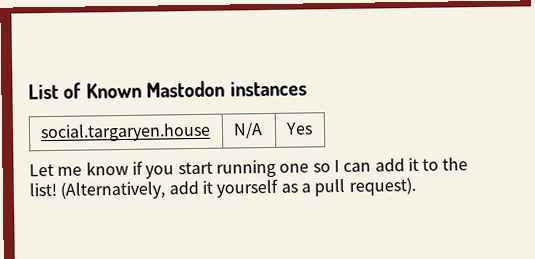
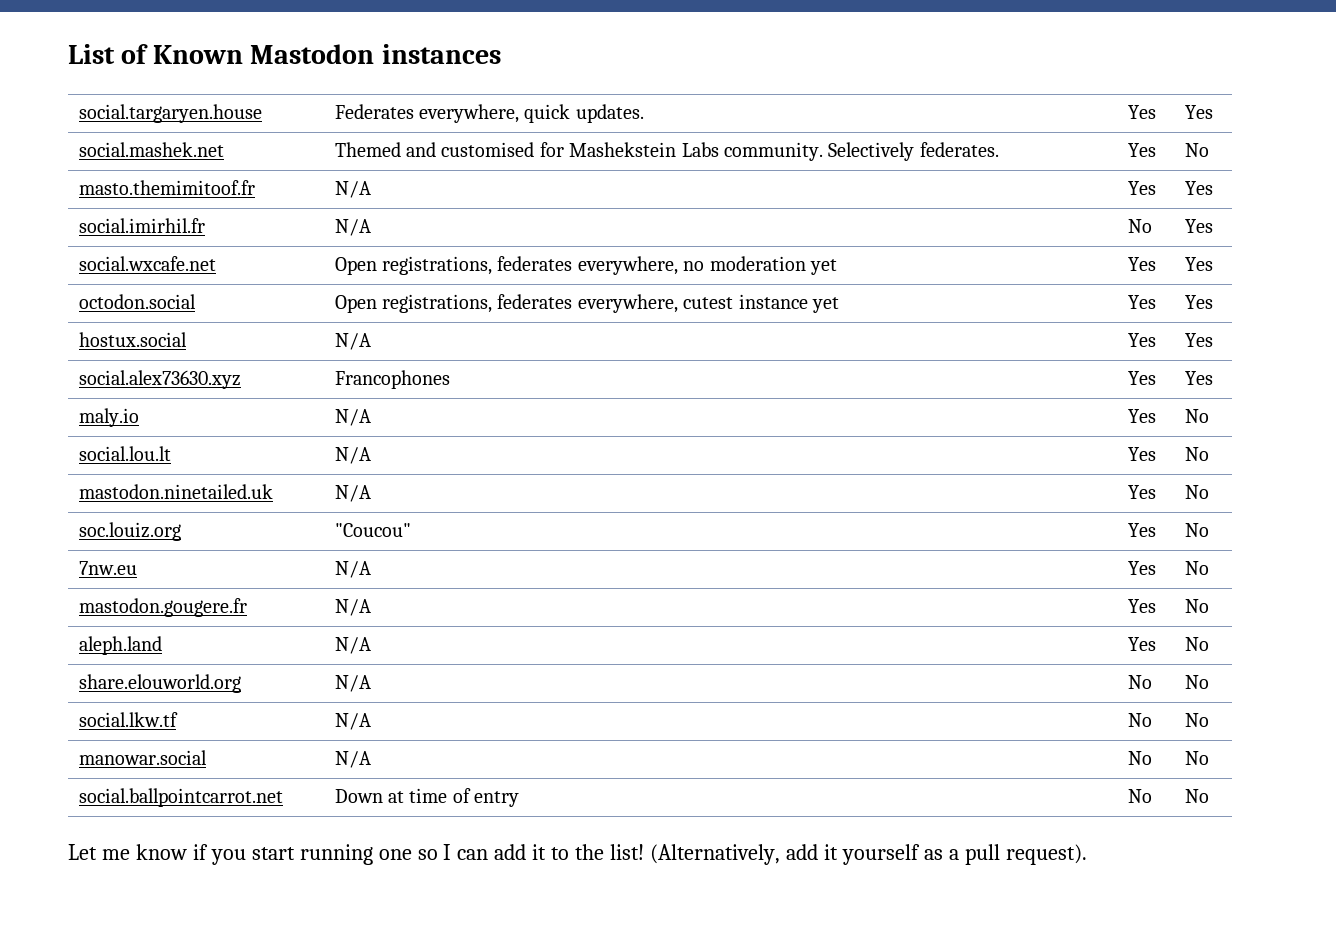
- social.targaryen.house | N/A | Yes
+ social.targaryen.house | Federates everywhere, quick updates. | Yes | Yes
+ social.mashek.net | Themed and customised for Mashekstein Labs community. Selectively federates. | Yes | No
+ masto.themimitoof.fr | N/A | Yes | Yes
+ social.imirhil.fr | N/A | No | Yes
+ social.wxcafe.net | Open registrations, federates everywhere, no moderation yet | Yes | Yes
+ octodon.social | Open registrations, federates everywhere, cutest instance yet | Yes | Yes
+ hostux.social | N/A | Yes | Yes
+ social.alex73630.xyz | Francophones | Yes | Yes
+ maly.io | N/A | Yes | No
+ social.lou.lt | N/A | Yes | No
+ mastodon.ninetailed.uk | N/A | Yes | No
+ soc.louiz.org | "Coucou" | Yes | No
+ 7nw.eu | N/A | Yes | No
+ mastodon.gougere.fr | N/A | Yes | No
+ aleph.land | N/A | Yes | No
+ share.elouworld.org | N/A | No | No
+ social.lkw.tf | N/A | No | No
+ manowar.social | N/A | No | No
+ social.ballpointcarrot.net | Down at time of entry | No | No

